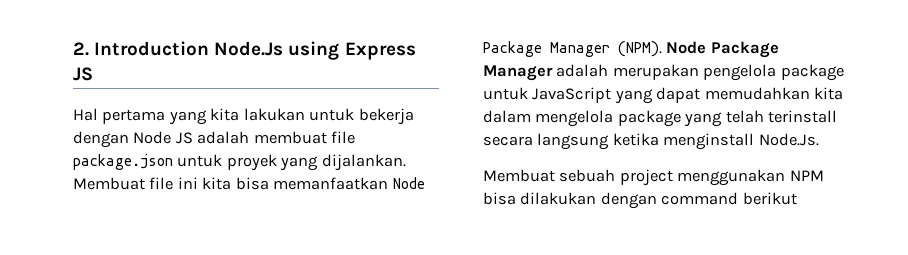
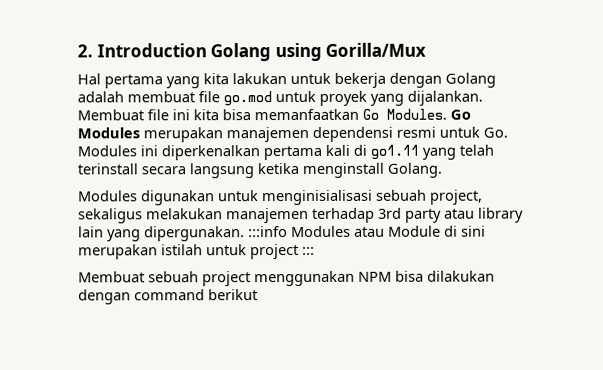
- 2. Introduction Node.Js using Express JS
+ 2. Introduction Golang using Gorilla/Mux
- Hal pertama yang kita lakukan untuk bekerja dengan Node JS adalah membuat file package.json untuk proyek yang dijalankan.
+ Hal pertama yang kita lakukan untuk bekerja dengan Golang adalah membuat file go.mod untuk proyek yang dijalankan.
- Membuat file ini kita bisa memanfaatkan Node Package Manager (NPM). Node Package Manager adalah merupakan pengelola package untuk JavaScript yang dapat memudahkan kita dalam mengelola package yang telah terinstall secara langsung ketika menginstall Node.Js.
+ Membuat file ini kita bisa memanfaatkan Go Modules. Go Modules merupakan manajemen dependensi resmi untuk Go. Modules ini diperkenalkan pertama kali di go1.11 yang telah terinstall secara langsung ketika menginstall Golang.
+ Modules digunakan untuk menginisialisasi sebuah project, sekaligus melakukan manajemen terhadap 3rd party atau library lain yang dipergunakan. :::info Modules atau Module di sini merupakan istilah untuk project :::

